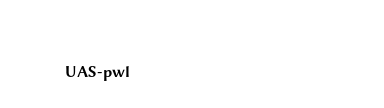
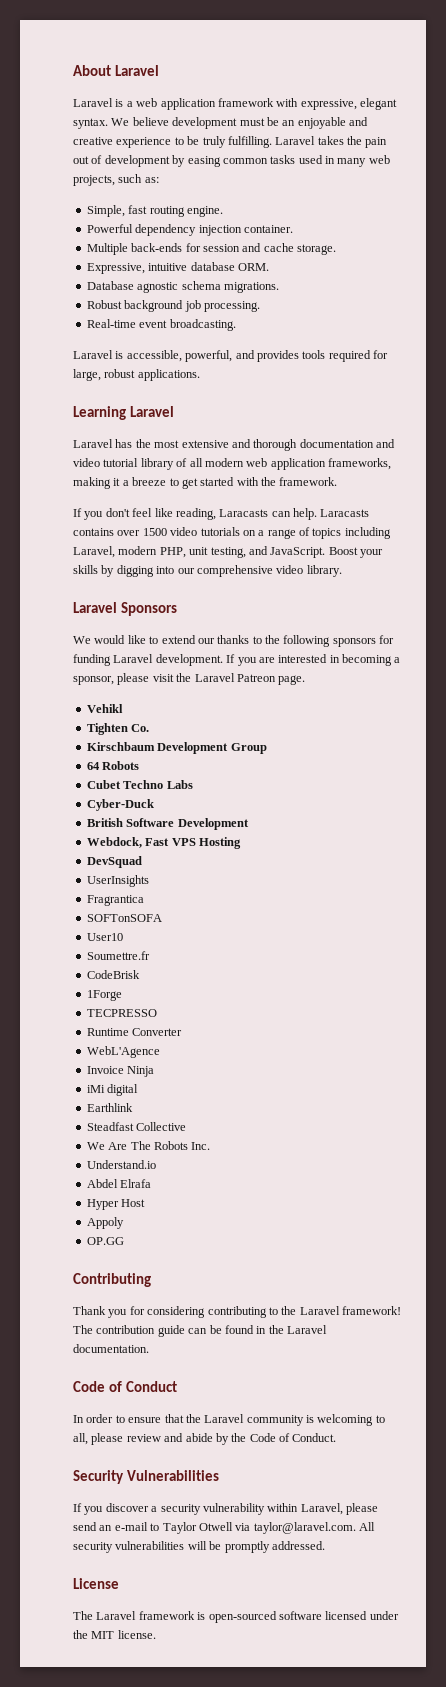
- UAS-pwl
+ About Laravel
+ Laravel is a web application framework with expressive, elegant syntax. We believe development must be an enjoyable and creative experience to be truly fulfilling. Laravel takes the pain out of development by easing common tasks used in many web projects, such as:
+ Simple, fast routing engine.
+ Powerful dependency injection container.
+ Multiple back-ends for session and cache storage.
+ Expressive, intuitive database ORM.
+ Database agnostic schema migrations.
+ Robust background job processing.
+ Real-time event broadcasting.
+ Laravel is accessible, powerful, and provides tools required for large, robust applications.
+ Learning Laravel
+ Laravel has the most extensive and thorough documentation and video tutorial library of all modern web application frameworks, making it a breeze to get started with the framework.
+ If you don't feel like reading, Laracasts can help. Laracasts contains over 1500 video tutorials on a range of topics including Laravel, modern PHP, unit testing, and JavaScript. Boost your skills by digging into our comprehensive video library.
+ Laravel Sponsors
+ We would like to extend our thanks to the following sponsors for funding Laravel development. If you are interested in becoming a sponsor, please visit the Laravel Patreon page.
+ Vehikl
+ Tighten Co.
+ Kirschbaum Development Group
+ 64 Robots
+ Cubet Techno Labs
+ Cyber-Duck
+ British Software Development
+ Webdock, Fast VPS Hosting
+ DevSquad
+ UserInsights
+ Fragrantica
+ SOFTonSOFA
+ User10
+ Soumettre.fr
+ CodeBrisk
+ 1Forge
+ TECPRESSO
+ Runtime Converter
+ WebL'Agence
+ Invoice Ninja
+ iMi digital
+ Earthlink
+ Steadfast Collective
+ We Are The Robots Inc.
+ Understand.io
+ Abdel Elrafa
+ Hyper Host
+ Appoly
+ OP.GG
+ Contributing
+ Thank you for considering contributing to the Laravel framework! The contribution guide can be found in the Laravel documentation.
+ Code of Conduct
+ In order to ensure that the Laravel community is welcoming to all, please review and abide by the Code of Conduct.
+ Security Vulnerabilities
+ If you discover a security vulnerability within Laravel, please send an e-mail to Taylor Otwell via taylor@laravel.com. All security vulnerabilities will be promptly addressed.
+ License
+ The Laravel framework is open-sourced software licensed under the MIT license.

